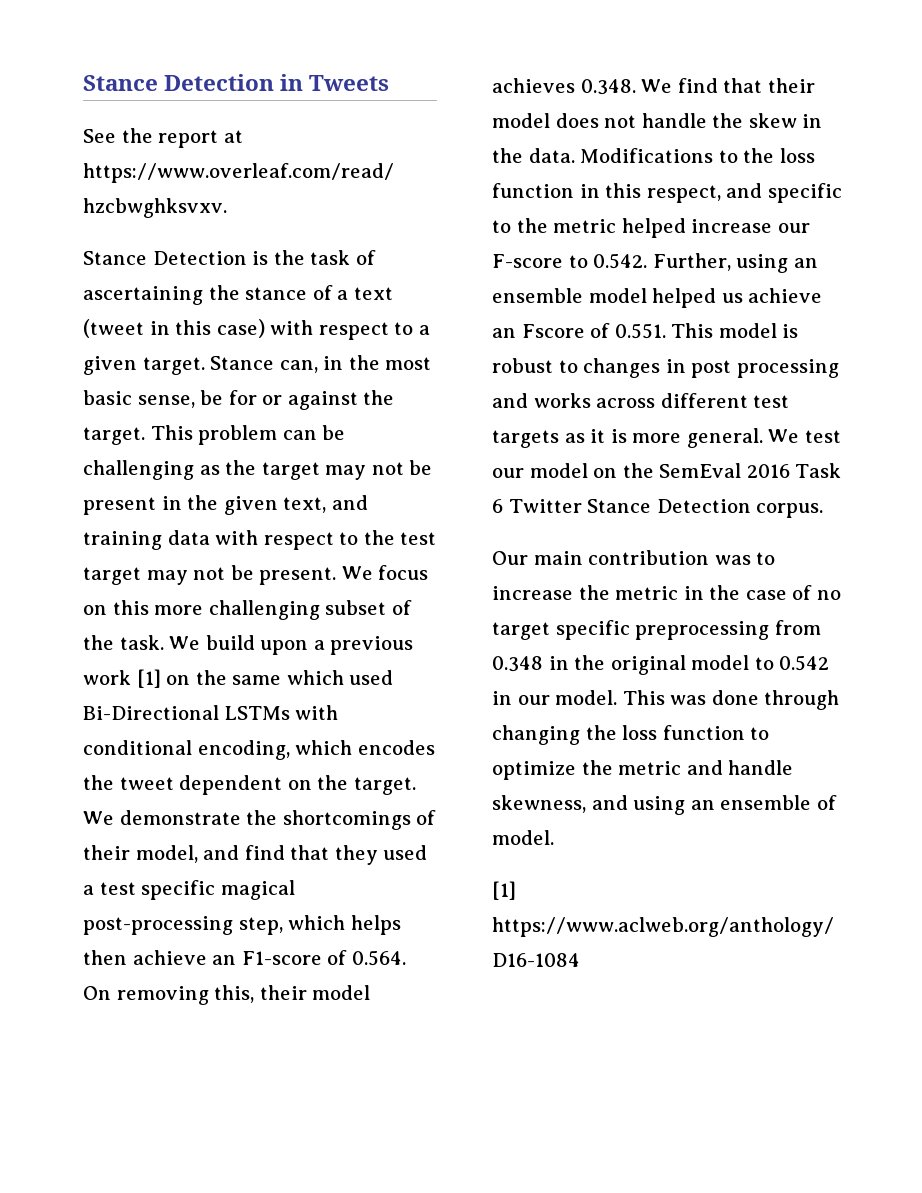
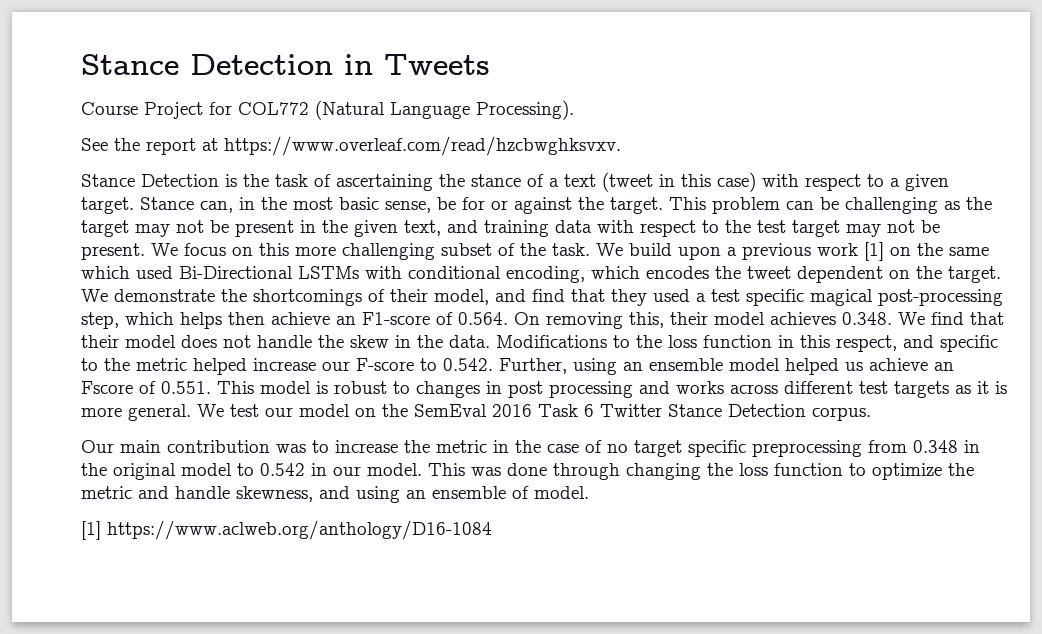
+ Course Project for COL772 (Natural Language Processing).

